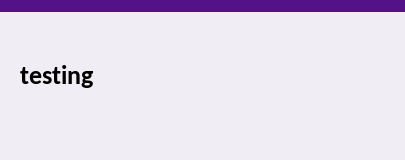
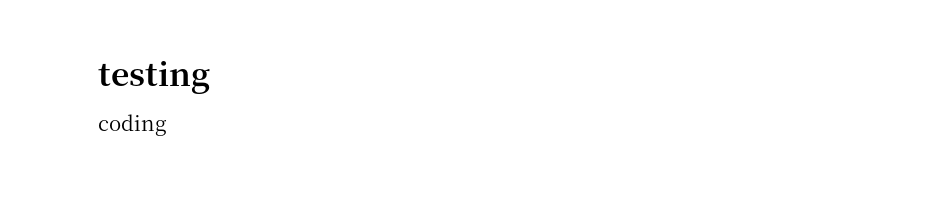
+ coding

